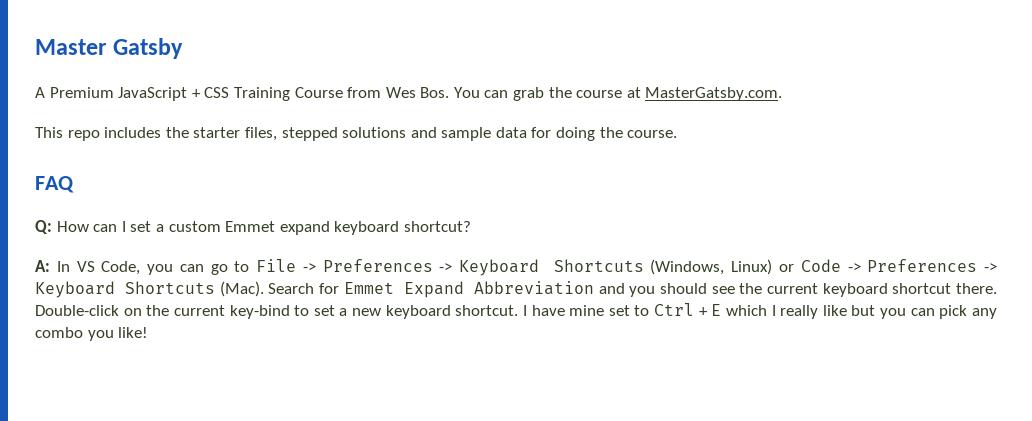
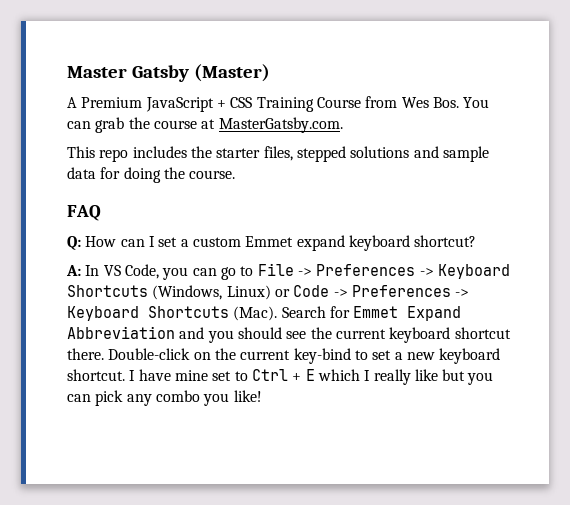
- Master Gatsby
+ Master Gatsby (Master)

